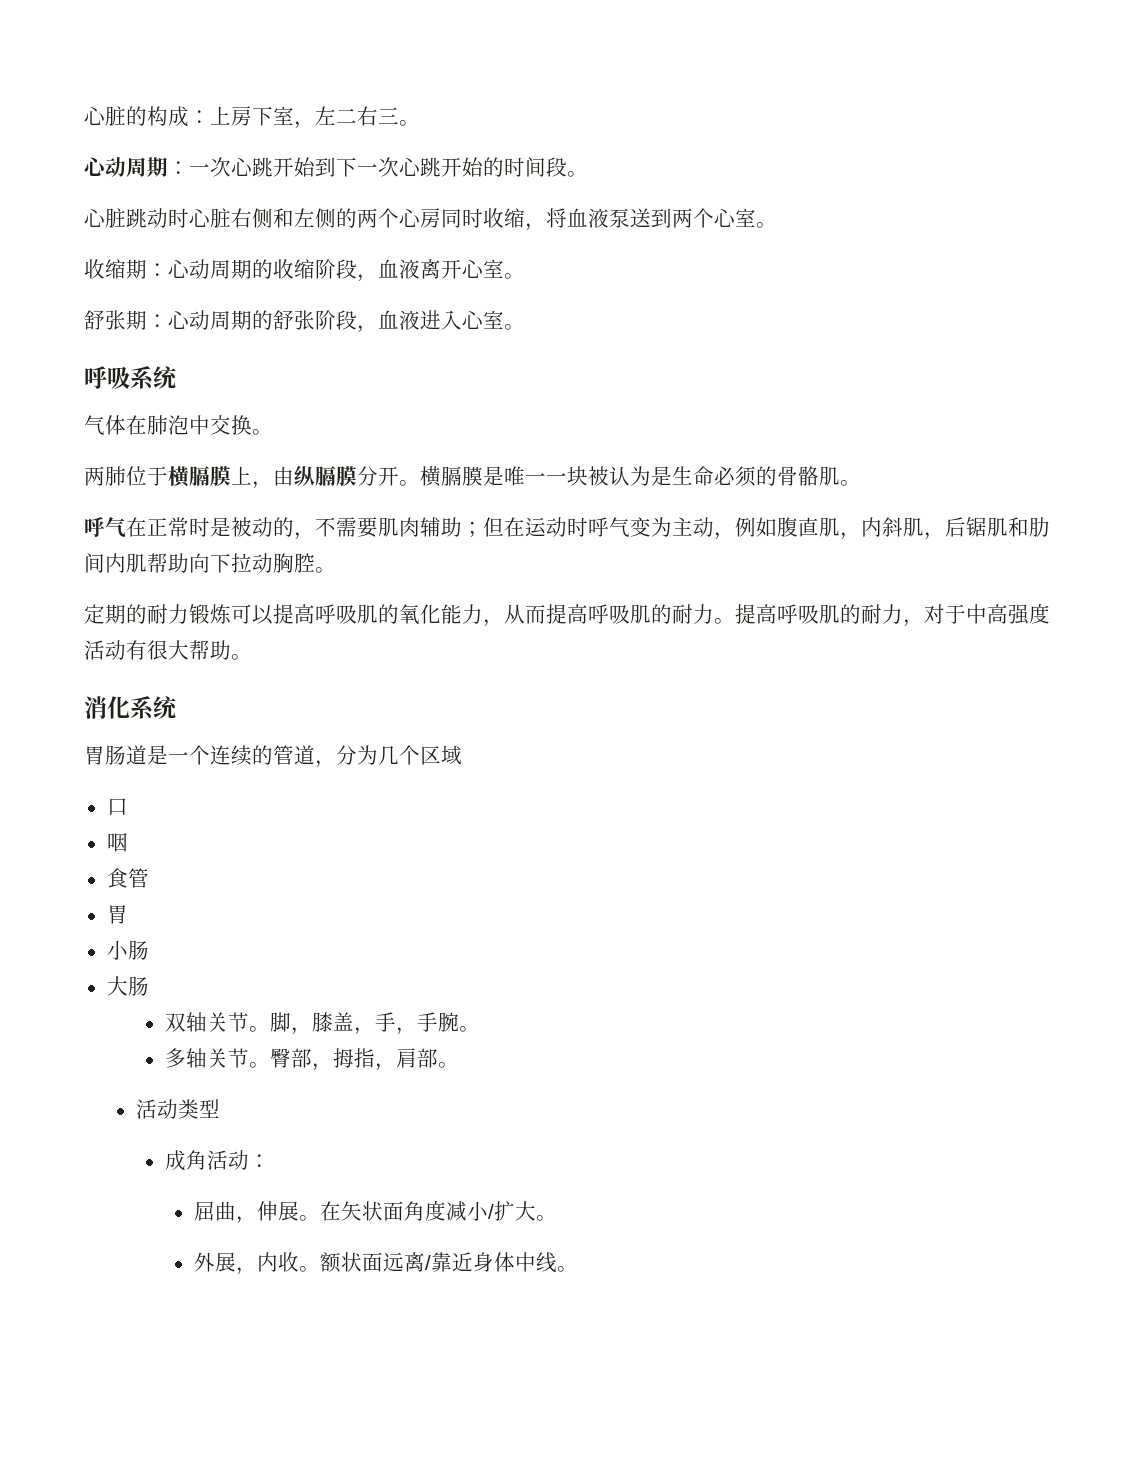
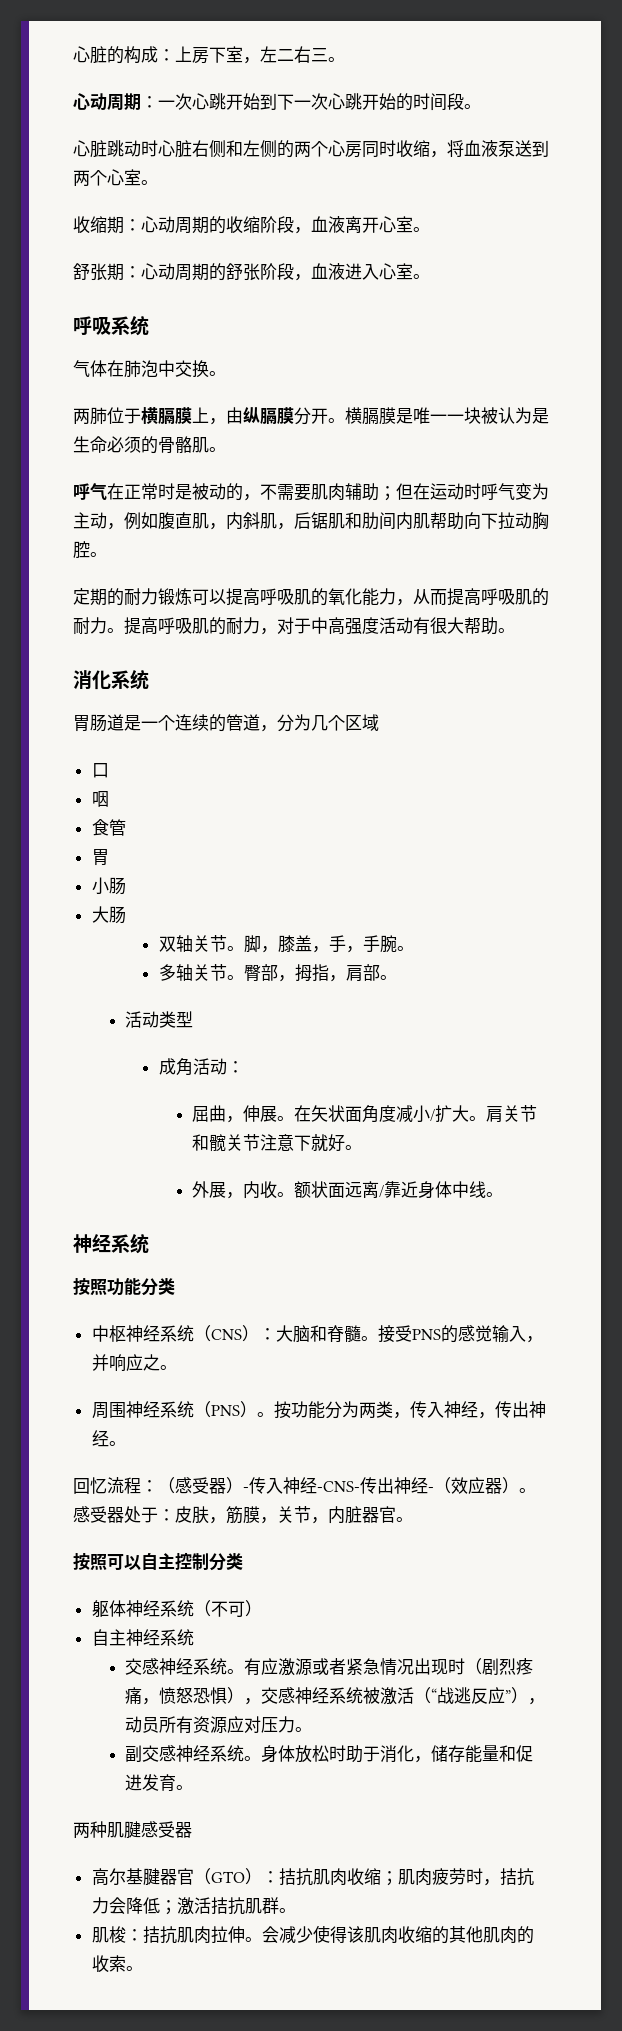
+ 肩关节和髋关节注意下就好。
  额状面远离/靠近身体中线。
+ 神经系统
+ 按照功能分类
+ 中枢神经系统（CNS）：大脑和脊髓。接受PNS的感觉输入，并响应之。
+ 周围神经系统（PNS）。按功能分为两类，传入神经，传出神经。
+ 回忆流程：（感受器）-传入神经-CNS-传出神经-（效应器）。感受器处于：皮肤，筋膜，关节，内脏器官。
+ 按照可以自主控制分类
+ 躯体神经系统（不可）
+ 自主神经系统
+ 交感神经系统。有应激源或者紧急情况出现时（剧烈疼痛，愤怒恐惧），交感神经系统被激活（“战逃反应”），动员所有资源应对压力。
+ 副交感神经系统。身体放松时助于消化，储存能量和促进发育。
+ 两种肌腱感受器
+ 高尔基腱器官（GTO）：拮抗肌肉收缩；肌肉疲劳时，拮抗力会降低；激活拮抗肌群。
+ 肌梭：拮抗肌肉拉伸。会减少使得该肌肉收缩的其他肌肉的收索。

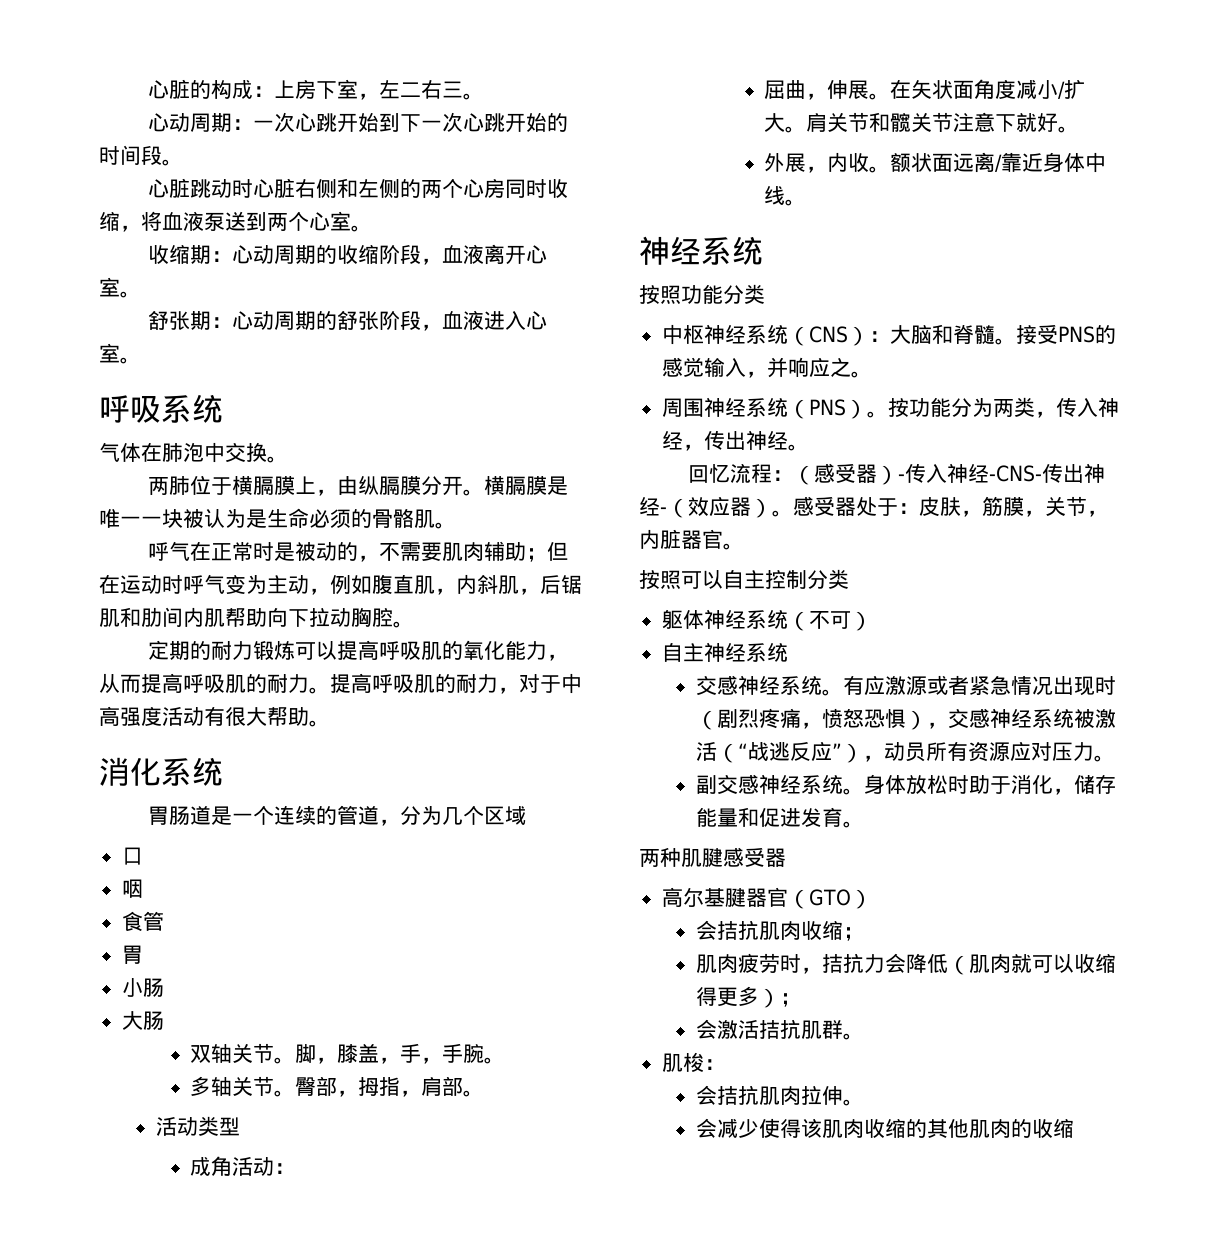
- 高尔基腱器官（GTO）：拮抗肌肉收缩；肌肉疲劳时，拮抗力会降低；激活拮抗肌群。
+ 高尔基腱器官（GTO）
+ 会拮抗肌肉收缩；
+ 肌肉疲劳时，拮抗力会降低（肌肉就可以收缩得更多）；
+ 会激活拮抗肌群。
- 肌梭：拮抗肌肉拉伸。会减少使得该肌肉收缩的其他肌肉的收索。
+ 肌梭：
+ 会拮抗肌肉拉伸。
+ 会减少使得该肌肉收缩的其他肌肉的收缩

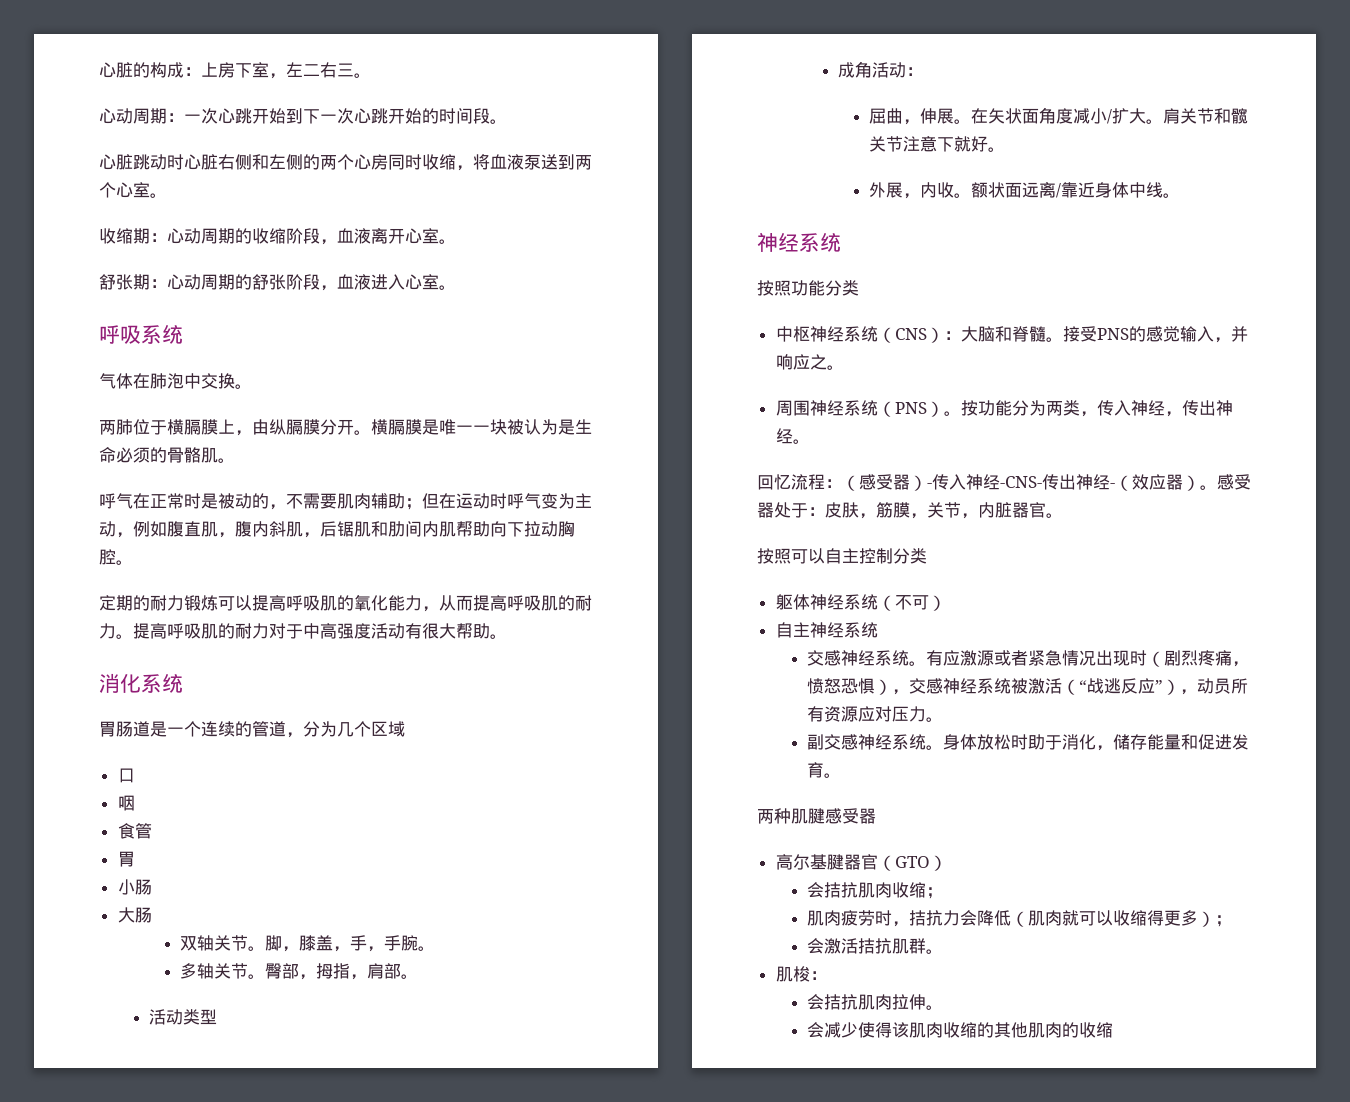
- 呼气在正常时是被动的，不需要肌肉辅助；但在运动时呼气变为主动，例如腹直肌，内斜肌，后锯肌和肋间内肌帮助向下拉动胸腔。
+ 呼气在正常时是被动的，不需要肌肉辅助；但在运动时呼气变为主动，例如腹直肌，腹内斜肌，后锯肌和肋间内肌帮助向下拉动胸腔。
- 提高呼吸肌的耐力，对于中高强度活动有很大帮助。
+ 提高呼吸肌的耐力对于中高强度活动有很大帮助。

